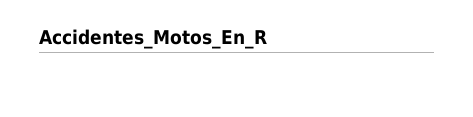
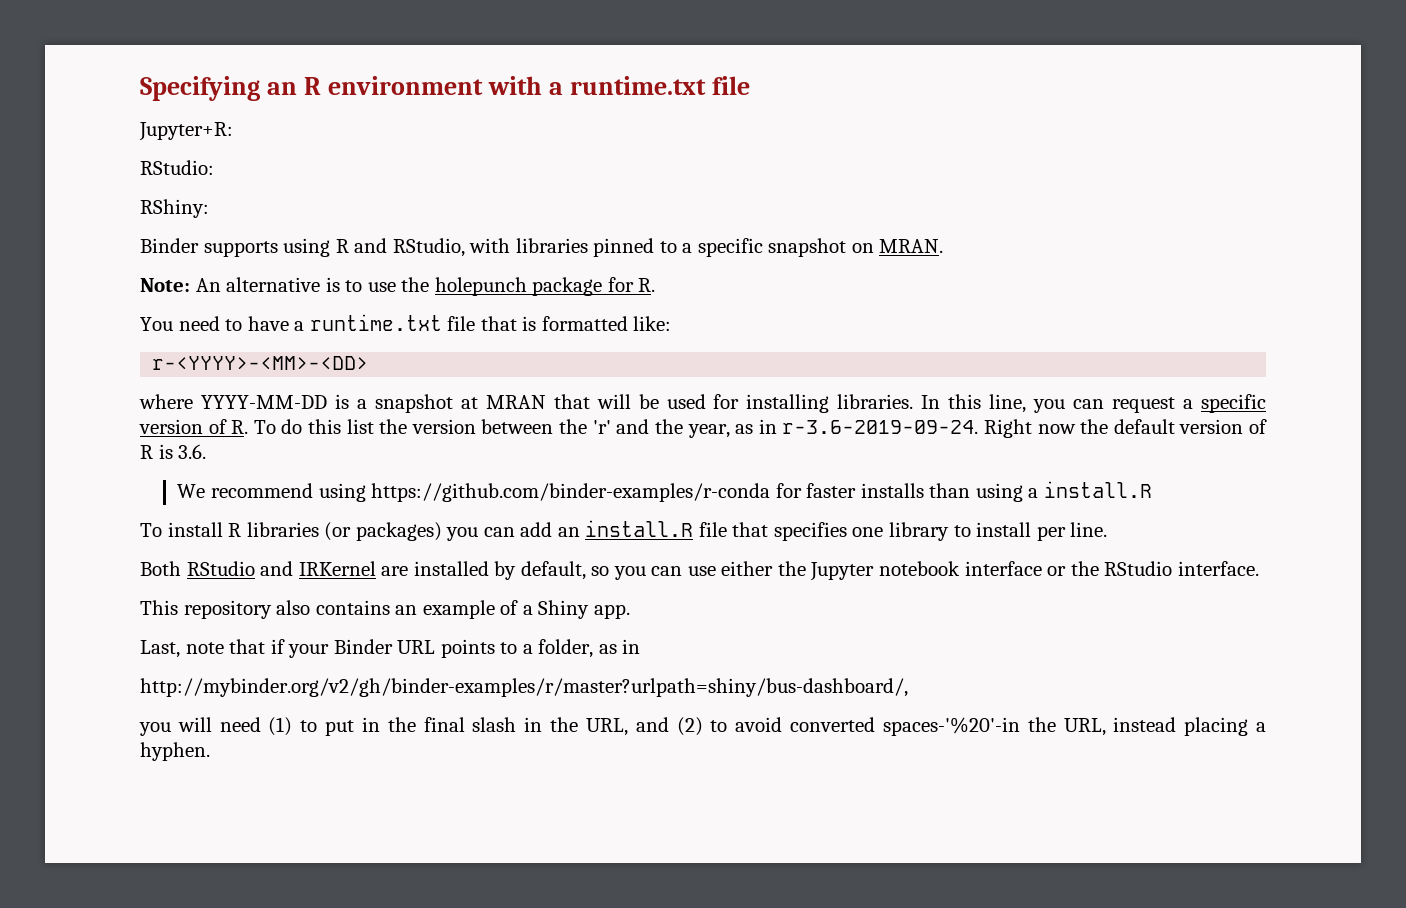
- Accidentes_Motos_En_R
+ Specifying an R environment with a runtime.txt file
+ Jupyter+R:
+ RStudio:
+ RShiny:
+ Binder supports using R and RStudio, with libraries pinned to a specific snapshot on MRAN.
+ Note: An alternative is to use the holepunch package for R.
+ You need to have a runtime.txt file that is formatted like:
+ r-<YYYY>-<MM>-<DD>
+ where YYYY-MM-DD is a snapshot at MRAN that will be used for installing libraries. In this line, you can request a specific version of R. To do this list the version between the 'r' and the year, as in r-3.6-2019-09-24. Right now the default version of R is 3.6.
+ We recommend using https://github.com/binder-examples/r-conda for faster installs than using a install.R
+ To install R libraries (or packages) you can add an install.R file that specifies one library to install per line.
+ Both RStudio and IRKernel are installed by default, so you can use either the Jupyter notebook interface or the RStudio interface.
+ This repository also contains an example of a Shiny app.
+ Last, note that if your Binder URL points to a folder, as in
+ http://mybinder.org/v2/gh/binder-examples/r/master?urlpath=shiny/bus-dashboard/,
+ you will need (1) to put in the final slash in the URL, and (2) to avoid converted spaces-'%20'-in the URL, instead placing a hyphen.

